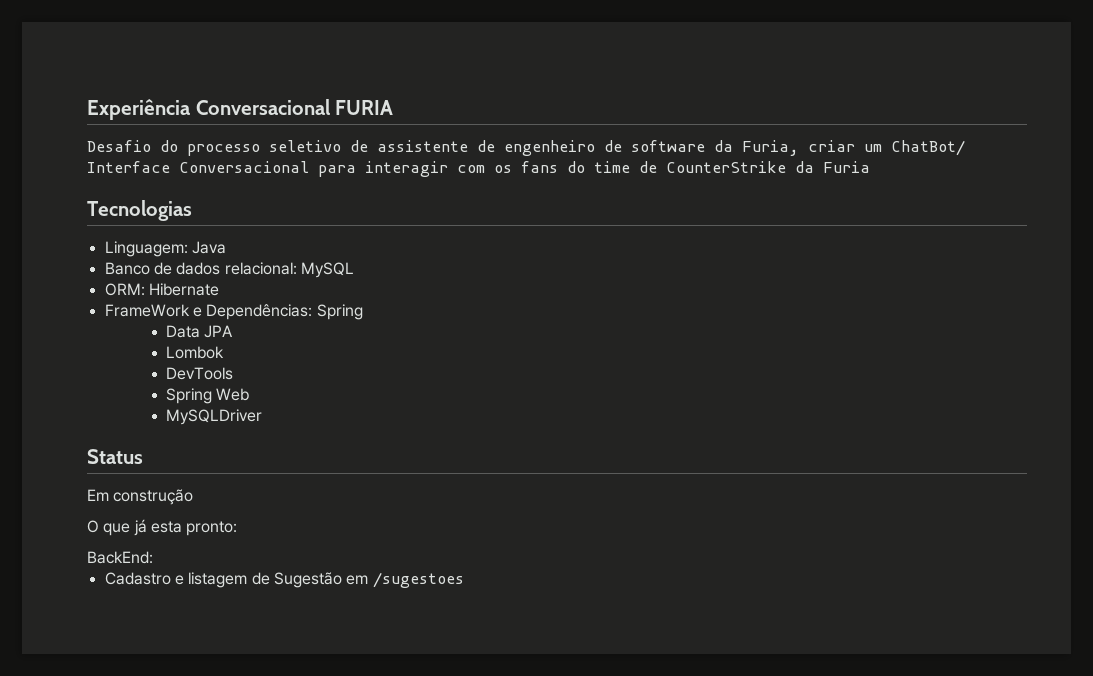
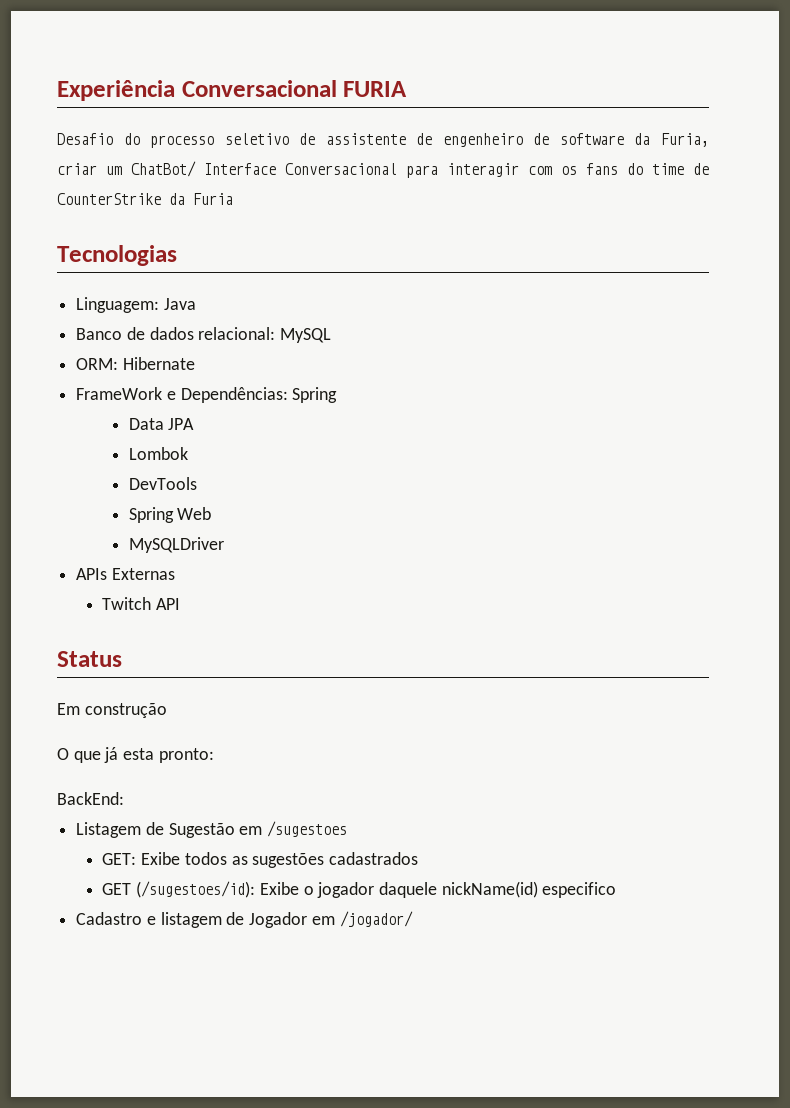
+ APIs Externas
+ Twitch API
+ Listagem de Sugestão em /sugestoes
+ GET: Exibe todos as sugestões cadastrados
+ GET (/sugestoes/id): Exibe o jogador daquele nickName(id) especifico
- Cadastro e listagem de Sugestão em /sugestoes
+ Cadastro e listagem de Jogador em /jogador/

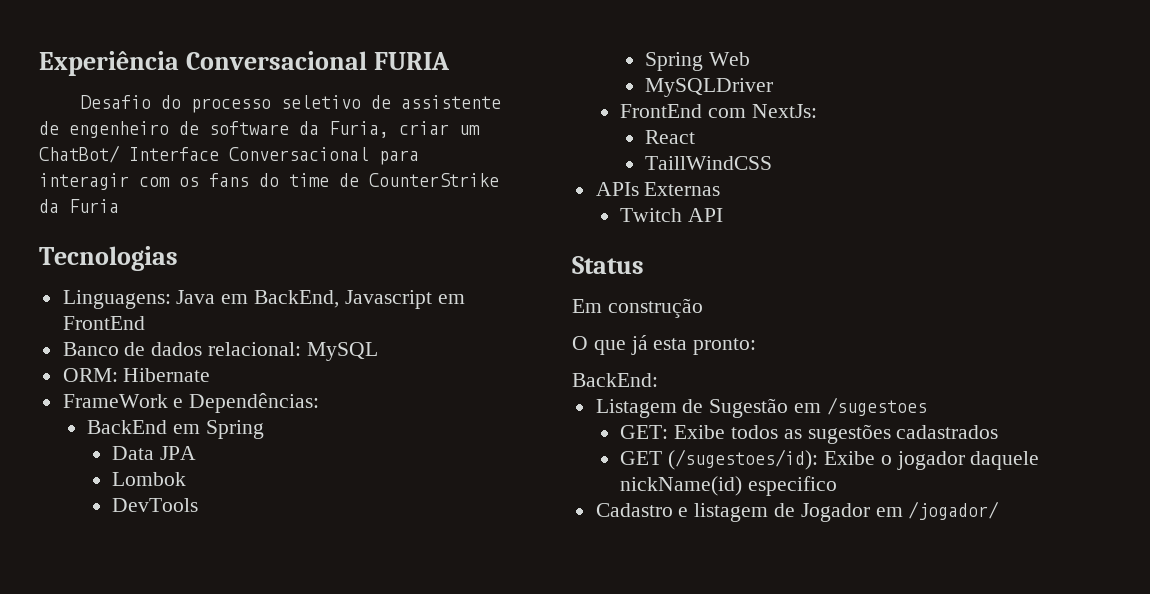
- Linguagem: Java
+ Linguagens: Java em BackEnd, Javascript em FrontEnd
- FrameWork e Dependências: Spring
+ FrameWork e Dependências:
+ BackEnd em Spring
+ FrontEnd com NextJs:
+ React
+ TaillWindCSS

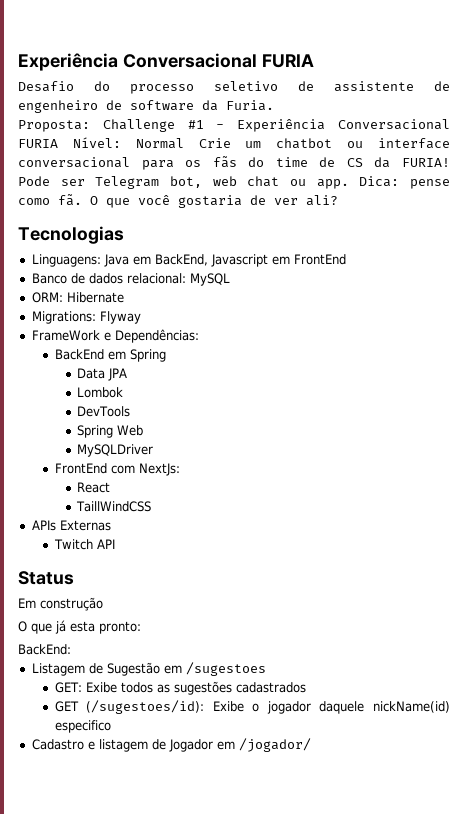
- Desafio do processo seletivo de assistente de engenheiro de software da Furia, criar um ChatBot/ Interface Conversacional para interagir com os fans do time de CounterStrike da Furia
+ Desafio do processo seletivo de assistente de engenheiro de software da Furia.
+ Proposta: Challenge #1 - Experiência Conversacional FURIA Nível: Normal Crie um chatbot ou interface conversacional para os fãs do time de CS da FURIA! Pode ser Telegram bot, web chat ou app. Dica: pense como fã. O que você gostaria de ver ali?
+ Migrations: Flyway

